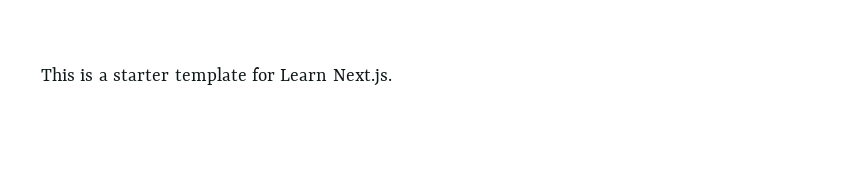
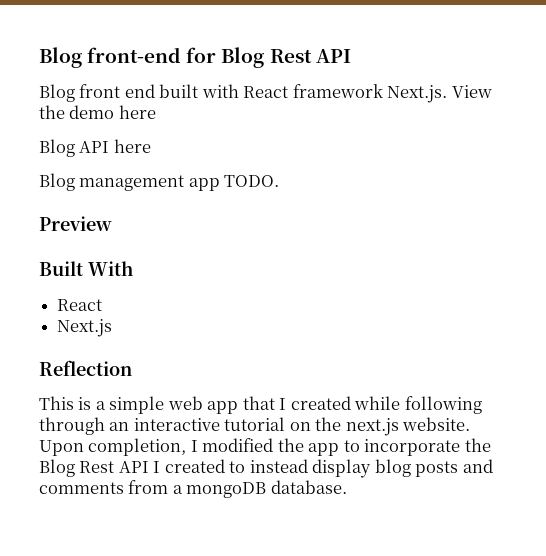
- This is a starter template for Learn Next.js.
+ Blog front-end for Blog Rest API
+ Blog front end built with React framework Next.js. View the demo here
+ Blog API here
+ Blog management app TODO.
+ Preview
+ Built With
+ React
+ Next.js
+ Reflection
+ This is a simple web app that I created while following through an interactive tutorial on the next.js website. Upon completion, I modified the app to incorporate the Blog Rest API I created to instead display blog posts and comments from a mongoDB database.

